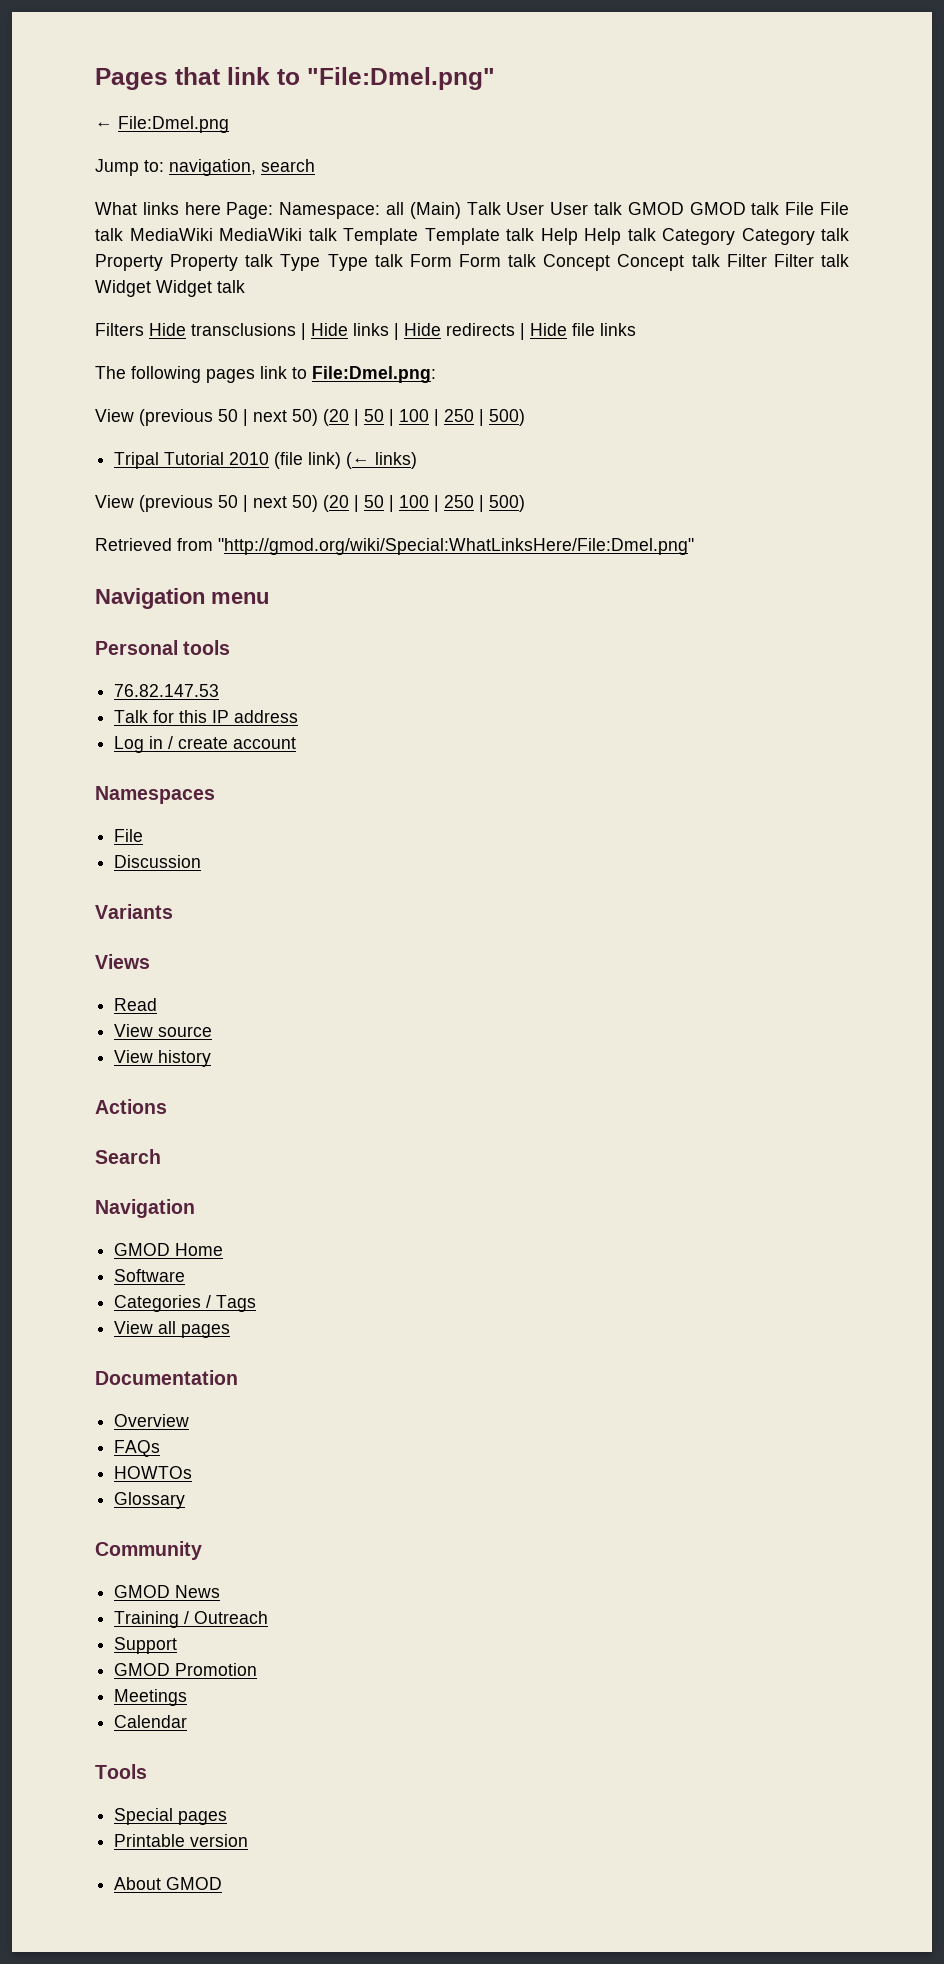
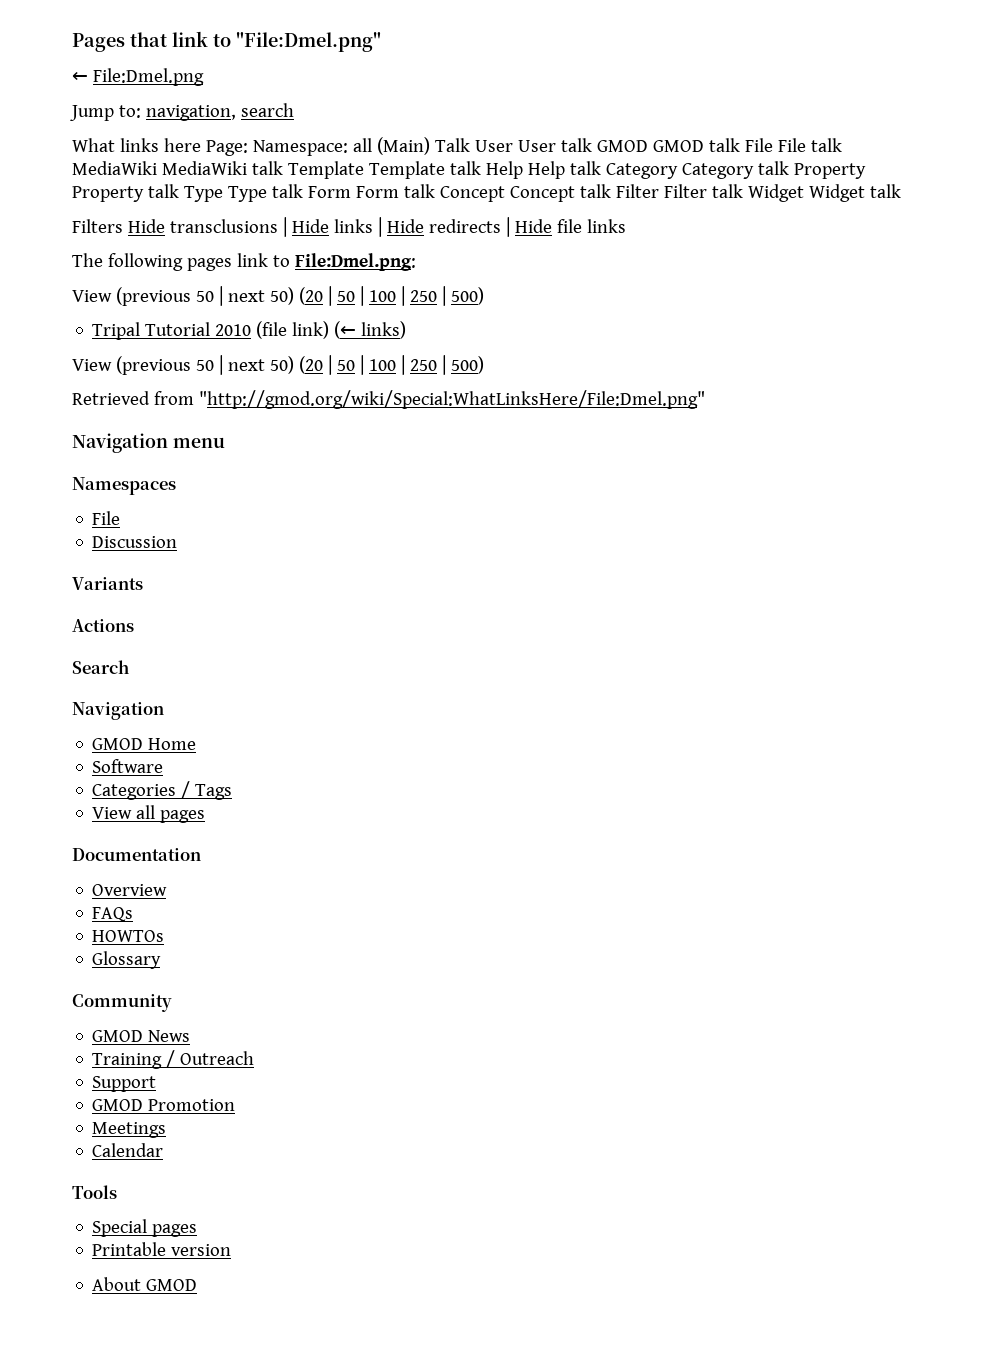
- Personal tools
- 76.82.147.53
- Talk for this IP address
- Log in / create account
  Namespaces
  File
  Discussion
  Variants
- Views
- Read
- View source
- View history

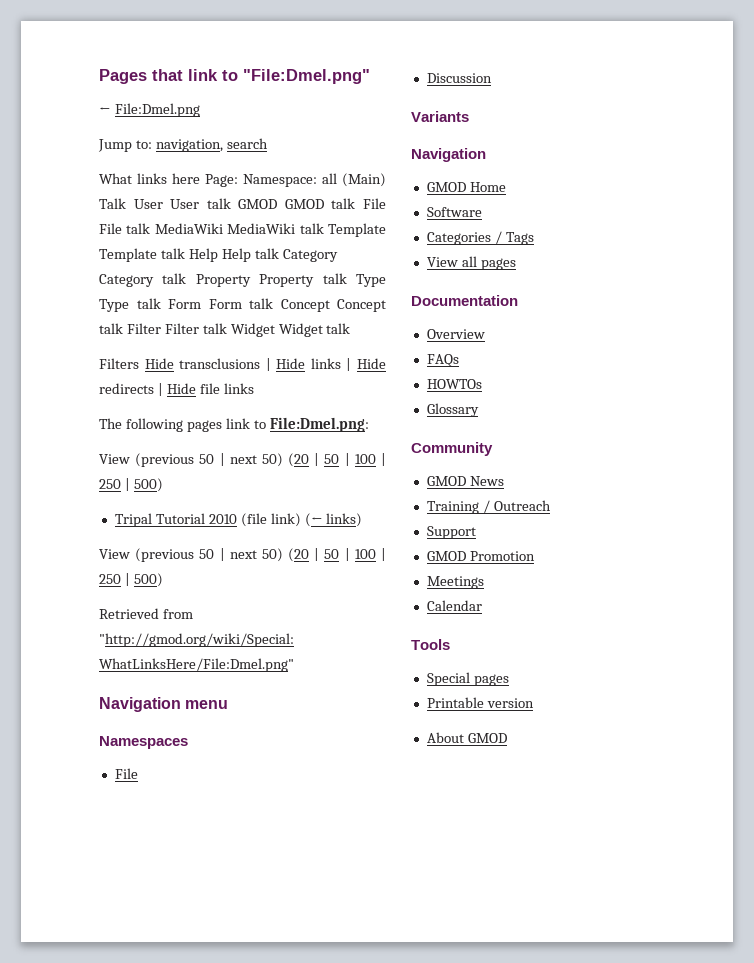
- Actions
- Search

